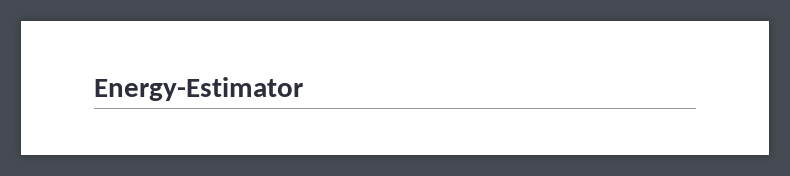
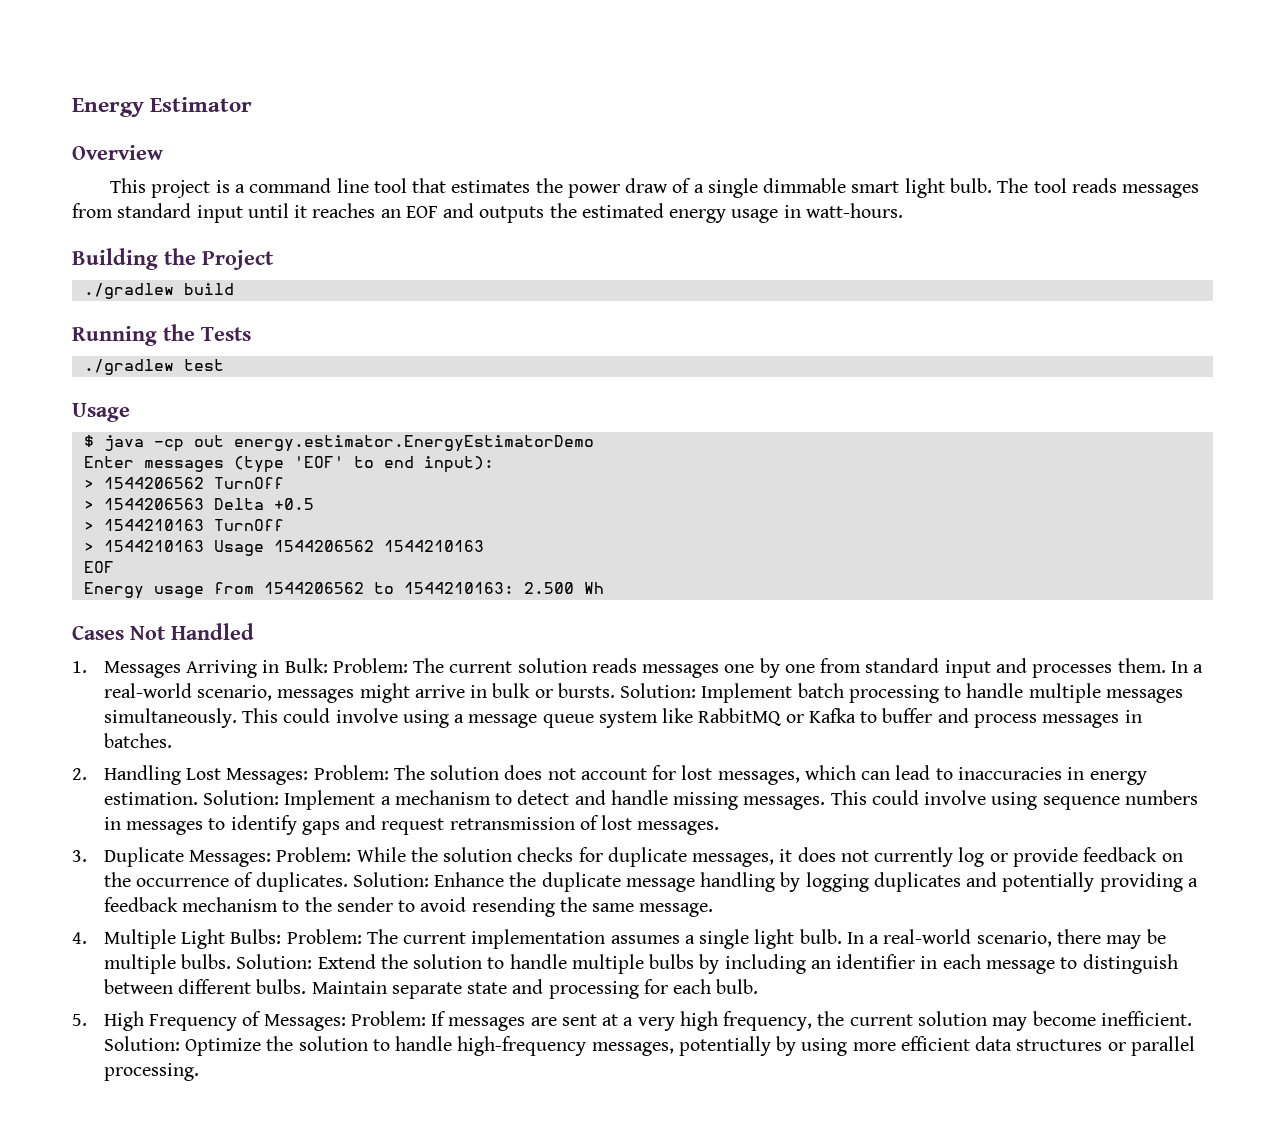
- Energy-Estimator
+ Energy Estimator
+ Overview
+ This project is a command line tool that estimates the power draw of a single dimmable smart light bulb. The tool reads messages from standard input until it reaches an EOF and outputs the estimated energy usage in watt-hours.
+ Building the Project
+ ./gradlew build
+ Running the Tests
+ ./gradlew test
+ Usage
+ $ java -cp out energy.estimator.EnergyEstimatorDemo
+ Enter messages (type 'EOF' to end input):
+ > 1544206562 TurnOff
+ > 1544206563 Delta +0.5
+ > 1544210163 TurnOff
+ > 1544210163 Usage 1544206562 1544210163
+ EOF
+ Energy usage from 1544206562 to 1544210163: 2.500 Wh
+ Cases Not Handled
+ 1. Messages Arriving in Bulk: Problem: The current solution reads messages one by one from standard input and processes them. In a real-world scenario, messages might arrive in bulk or bursts. Solution: Implement batch processing to handle multiple messages simultaneously. This could involve using a message queue system like RabbitMQ or Kafka to buffer and process messages in batches.
+ 2. Handling Lost Messages: Problem: The solution does not account for lost messages, which can lead to inaccuracies in energy estimation. Solution: Implement a mechanism to detect and handle missing messages. This could involve using sequence numbers in messages to identify gaps and request retransmission of lost messages.
+ 3. Duplicate Messages: Problem: While the solution checks for duplicate messages, it does not currently log or provide feedback on the occurrence of duplicates. Solution: Enhance the duplicate message handling by logging duplicates and potentially providing a feedback mechanism to the sender to avoid resending the same message.
+ 4. Multiple Light Bulbs: Problem: The current implementation assumes a single light bulb. In a real-world scenario, there may be multiple bulbs. Solution: Extend the solution to handle multiple bulbs by including an identifier in each message to distinguish between different bulbs. Maintain separate state and processing for each bulb.
+ 5. High Frequency of Messages: Problem: If messages are sent at a very high frequency, the current solution may become inefficient. Solution: Optimize the solution to handle high-frequency messages, potentially by using more efficient data structures or parallel processing.

